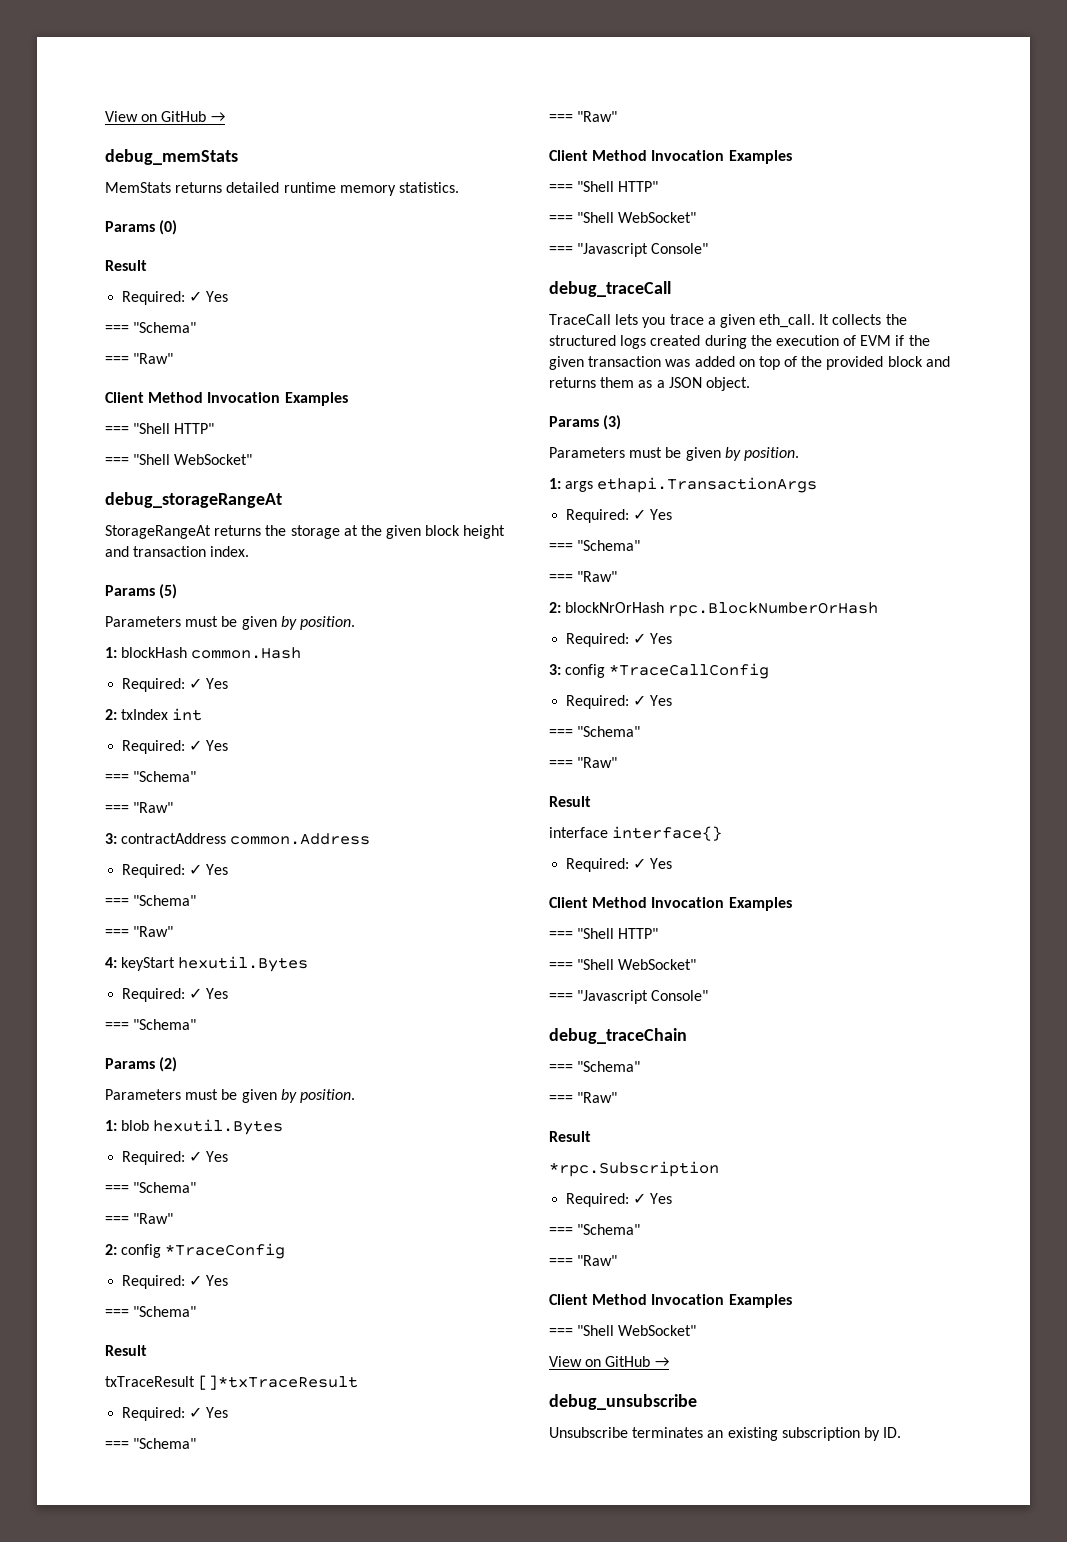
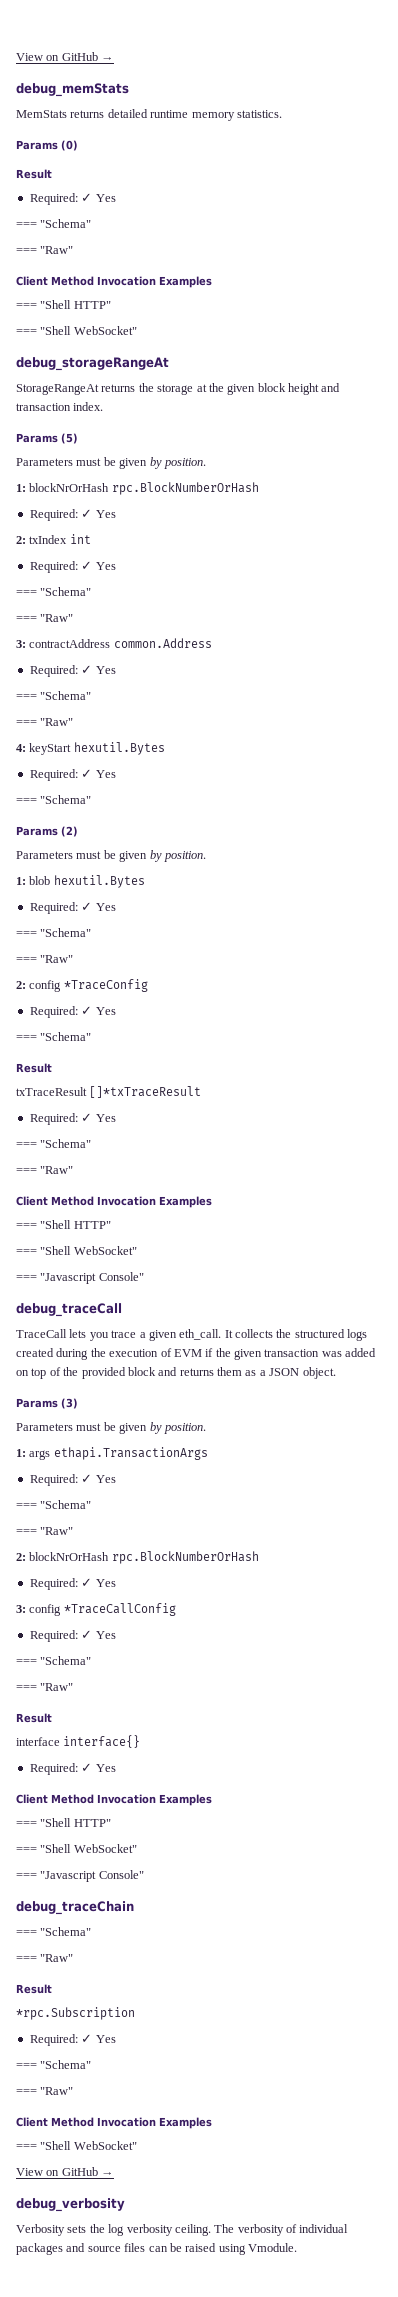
- 1: blockHash common.Hash
+ 1: blockNrOrHash rpc.BlockNumberOrHash
- debug_unsubscribe
- Unsubscribe terminates an existing subscription by ID.
+ debug_verbosity
+ Verbosity sets the log verbosity ceiling. The verbosity of individual packages and source files can be raised using Vmodule.

